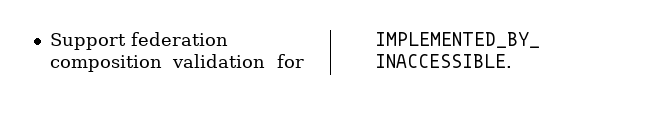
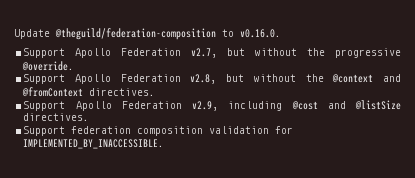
+ Update @theguild/federation-composition to v0.16.0.
+ Support Apollo Federation v2.7, but without the progressive @override.
+ Support Apollo Federation v2.8, but without the @context and @fromContext directives.
+ Support Apollo Federation v2.9, including @cost and @listSize directives.

